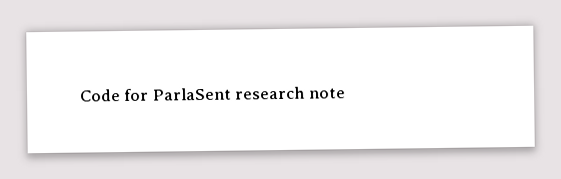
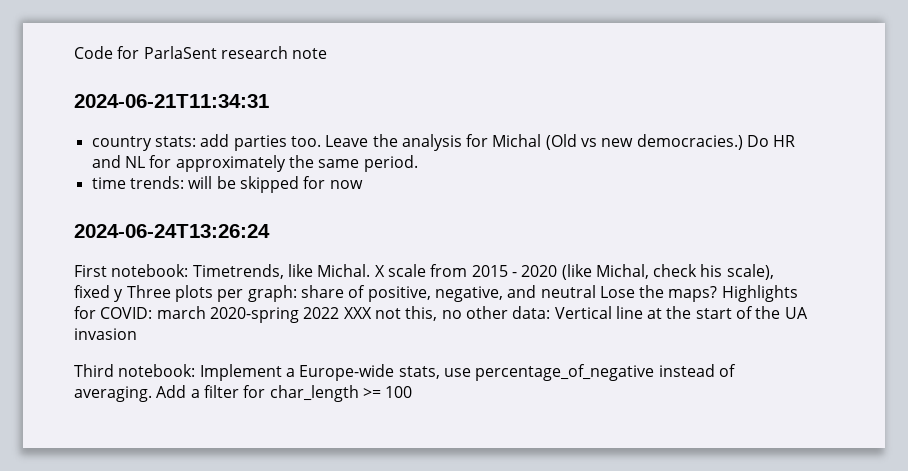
+ 2024-06-21T11:34:31
+ country stats: add parties too. Leave the analysis for Michal (Old vs new democracies.) Do HR and NL for approximately the same period.
+ time trends: will be skipped for now
+ 2024-06-24T13:26:24
+ First notebook: Timetrends, like Michal. X scale from 2015 - 2020 (like Michal, check his scale), fixed y Three plots per graph: share of positive, negative, and neutral Lose the maps? Highlights for COVID: march 2020-spring 2022 XXX not this, no other data: Vertical line at the start of the UA invasion
+ Third notebook: Implement a Europe-wide stats, use percentage_of_negative instead of averaging. Add a filter for char_length >= 100

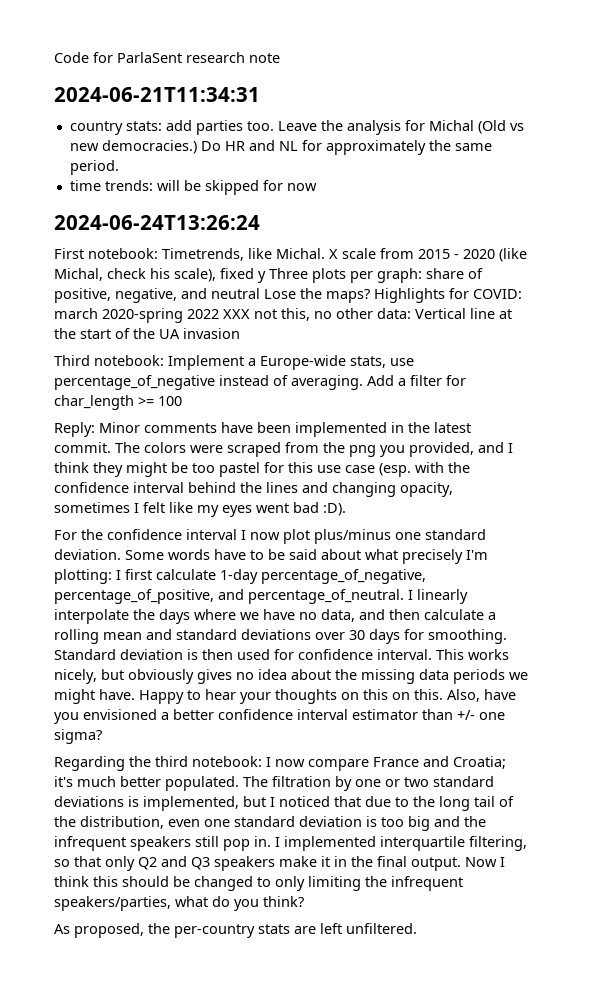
+ Reply: Minor comments have been implemented in the latest commit. The colors were scraped from the png you provided, and I think they might be too pastel for this use case (esp. with the confidence interval behind the lines and changing opacity, sometimes I felt like my eyes went bad :D).
+ For the confidence interval I now plot plus/minus one standard deviation. Some words have to be said about what precisely I'm plotting: I first calculate 1-day percentage_of_negative, percentage_of_positive, and percentage_of_neutral. I linearly interpolate the days where we have no data, and then calculate a rolling mean and standard deviations over 30 days for smoothing. Standard deviation is then used for confidence interval. This works nicely, but obviously gives no idea about the missing data periods we might have. Happy to hear your thoughts on this on this. Also, have you envisioned a better confidence interval estimator than +/- one sigma?
+ Regarding the third notebook: I now compare France and Croatia; it's much better populated. The filtration by one or two standard deviations is implemented, but I noticed that due to the long tail of the distribution, even one standard deviation is too big and the infrequent speakers still pop in. I implemented interquartile filtering, so that only Q2 and Q3 speakers make it in the final output. Now I think this should be changed to only limiting the infrequent speakers/parties, what do you think?
+ As proposed, the per-country stats are left unfiltered.

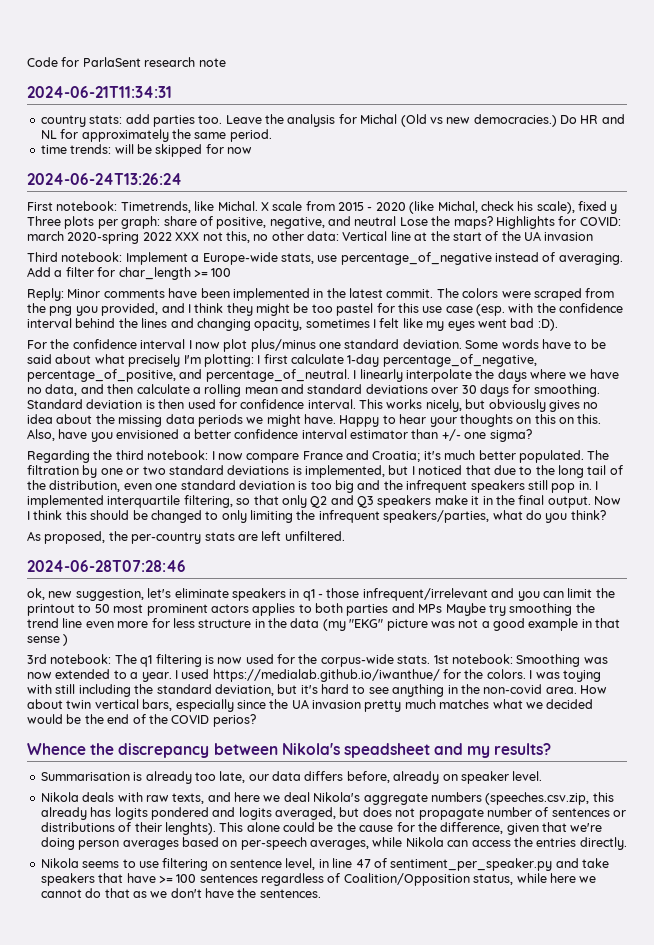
+ 2024-06-28T07:28:46
+ ok, new suggestion, let's eliminate speakers in q1 - those infrequent/irrelevant and you can limit the printout to 50 most prominent actors applies to both parties and MPs Maybe try smoothing the trend line even more for less structure in the data (my "EKG" picture was not a good example in that sense )
+ 3rd notebook: The q1 filtering is now used for the corpus-wide stats. 1st notebook: Smoothing was now extended to a year. I used https://medialab.github.io/iwanthue/ for the colors. I was toying with still including the standard deviation, but it's hard to see anything in the non-covid area. How about twin vertical bars, especially since the UA invasion pretty much matches what we decided would be the end of the COVID perios?
+ Whence the discrepancy between Nikola's speadsheet and my results?
+ Summarisation is already too late, our data differs before, already on speaker level.
+ Nikola deals with raw texts, and here we deal Nikola's aggregate numbers (speeches.csv.zip, this already has logits pondered and logits averaged, but does not propagate number of sentences or distributions of their lenghts). This alone could be the cause for the difference, given that we're doing person averages based on per-speech averages, while Nikola can access the entries directly.
+ Nikola seems to use filtering on sentence level, in line 47 of sentiment_per_speaker.py and take speakers that have >= 100 sentences regardless of Coalition/Opposition status, while here we cannot do that as we don't have the sentences.

